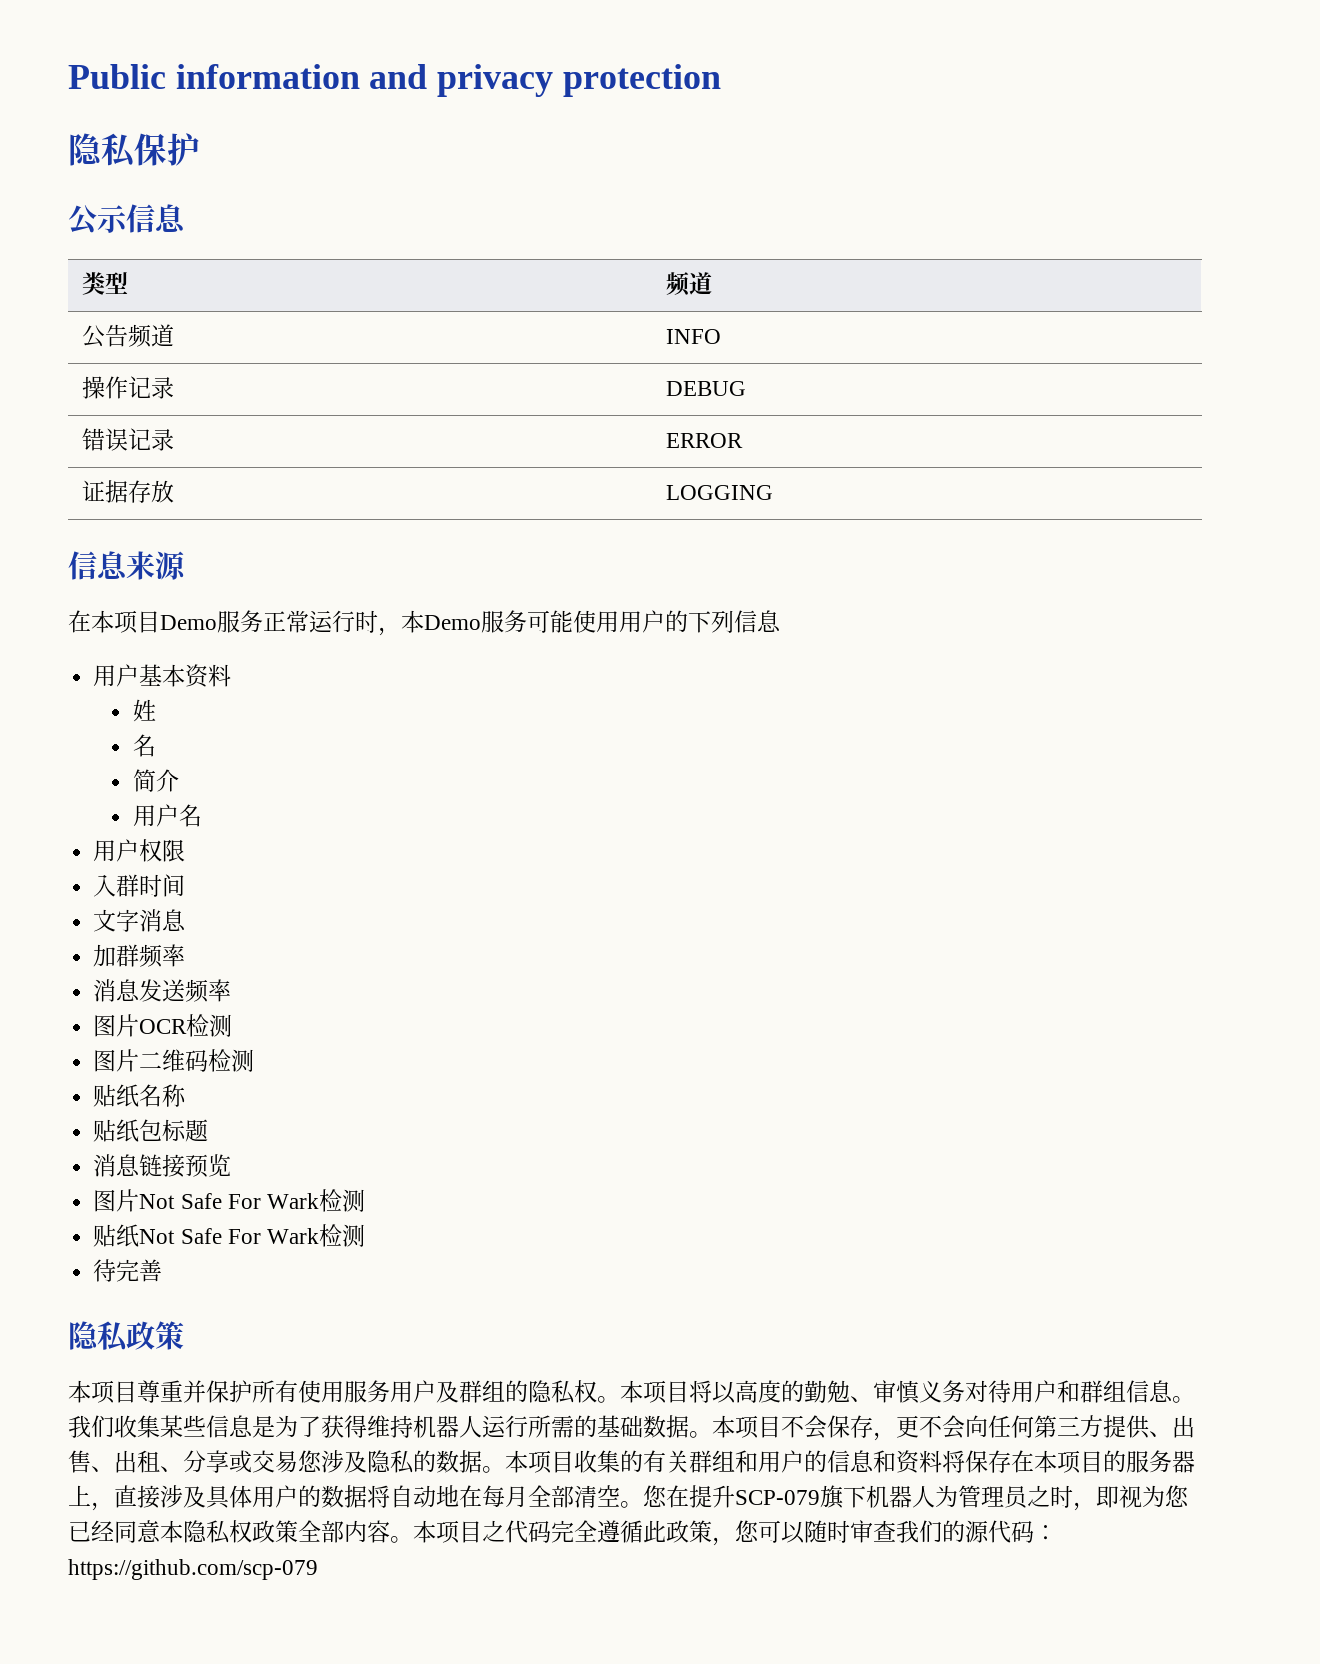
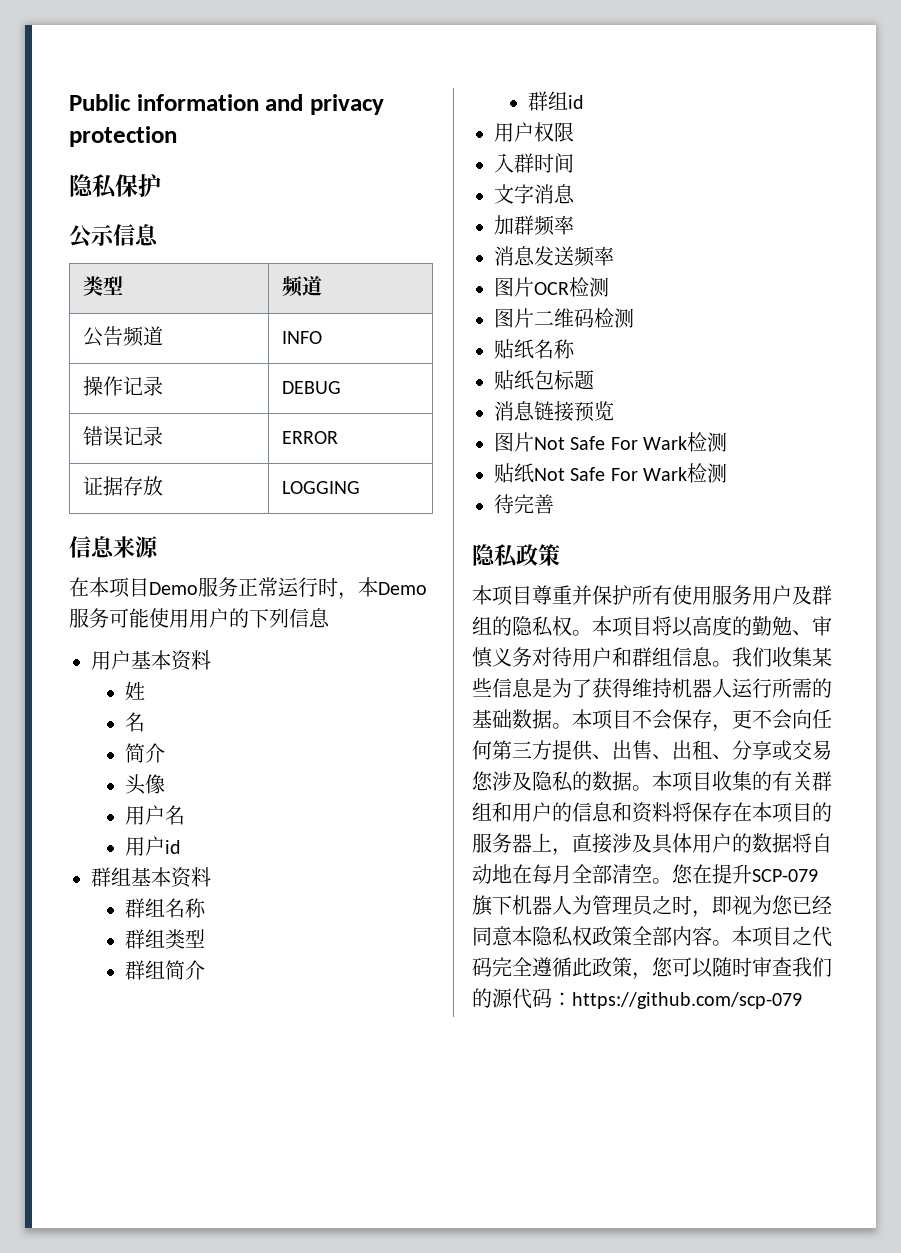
+ 头像
+ 用户id
+ 群组基本资料
+ 群组名称
+ 群组类型
+ 群组简介
+ 群组id

